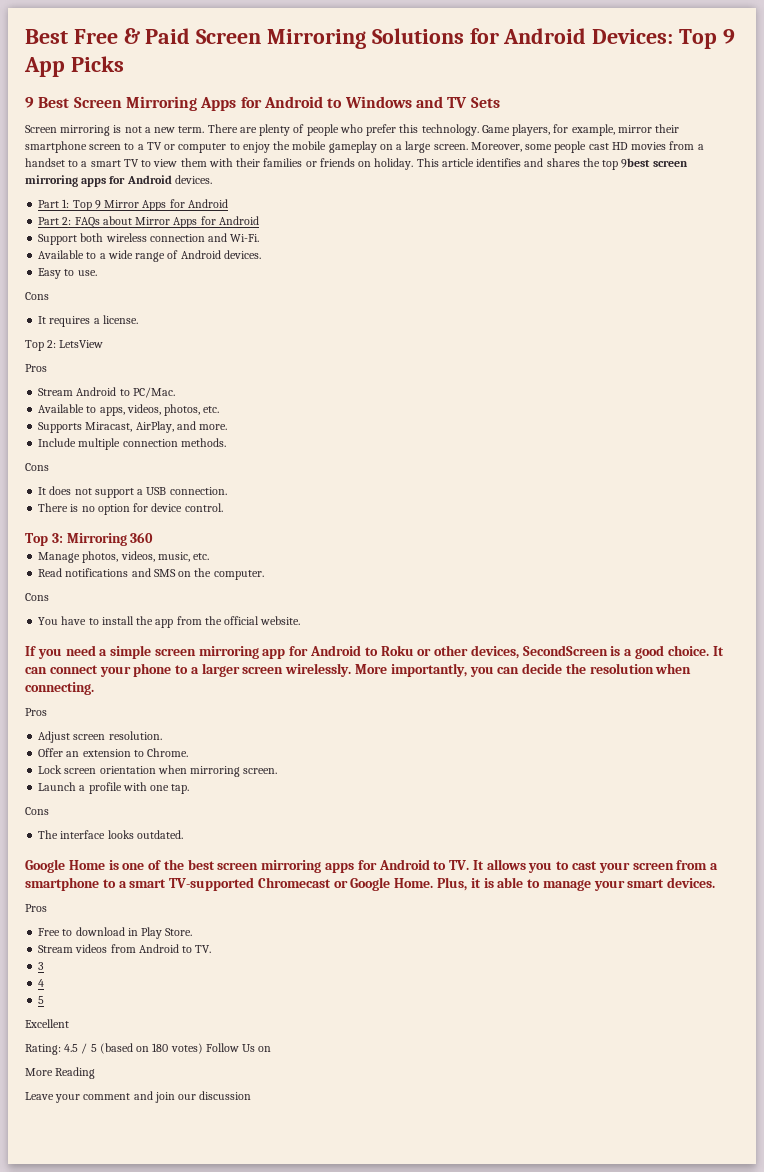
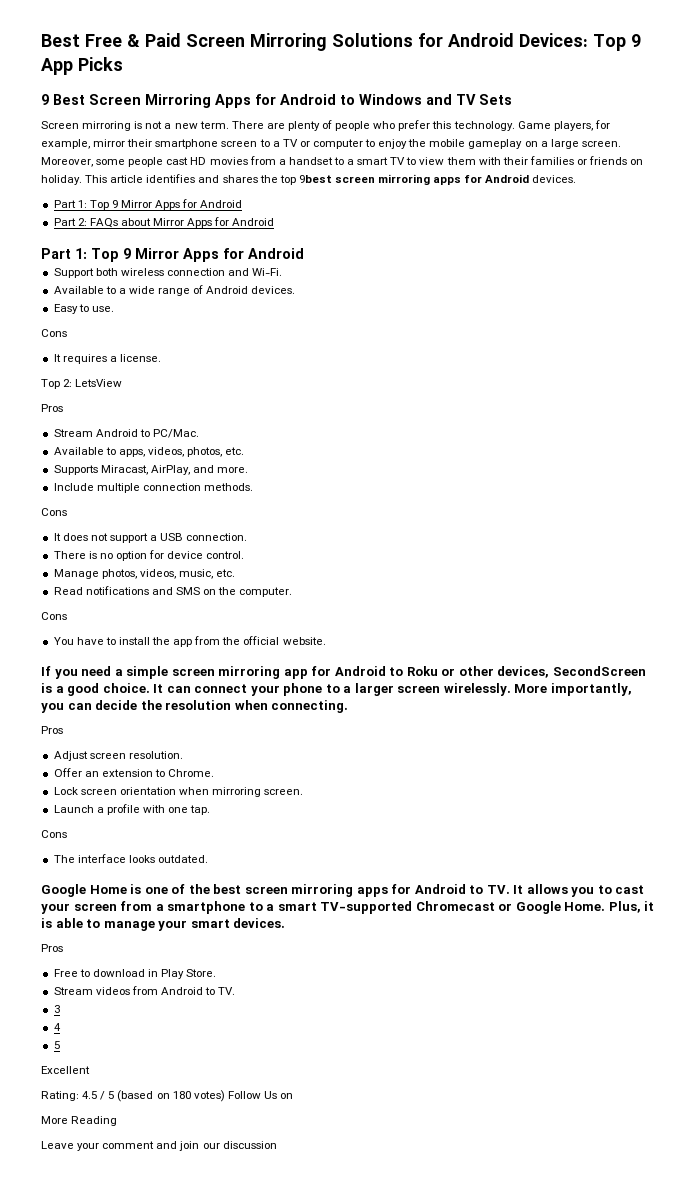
  Part 2: FAQs about Mirror Apps for Android
+ Part 1: Top 9 Mirror Apps for Android
- Top 3: Mirroring 360

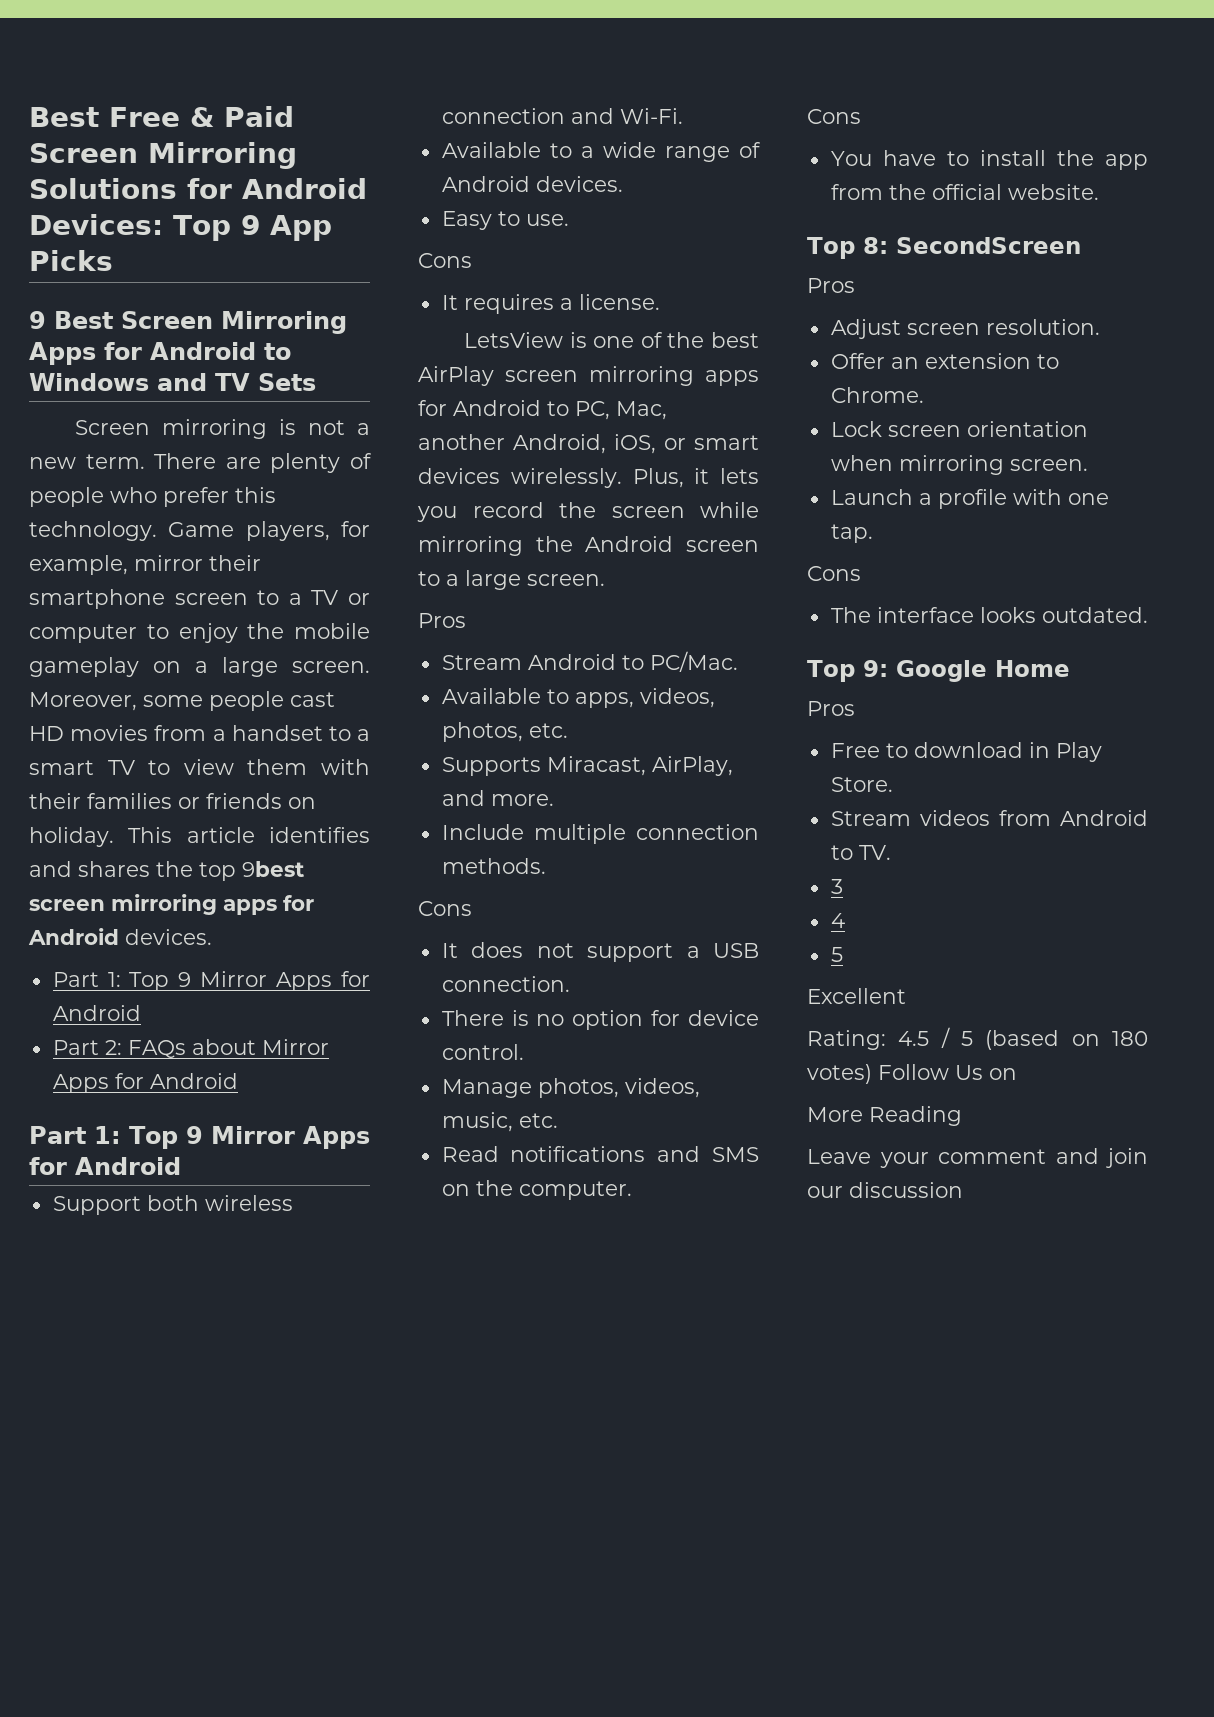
- Top 2: LetsView
+ LetsView is one of the best AirPlay screen mirroring apps for Android to PC, Mac, another Android, iOS, or smart devices wirelessly. Plus, it lets you record the screen while mirroring the Android screen to a large screen.
- If you need a simple screen mirroring app for Android to Roku or other devices, SecondScreen is a good choice. It can connect your phone to a larger screen wirelessly. More importantly, you can decide the resolution when connecting.
+ Top 8: SecondScreen
- Google Home is one of the best screen mirroring apps for Android to TV. It allows you to cast your screen from a smartphone to a smart TV-supported Chromecast or Google Home. Plus, it is able to manage your smart devices.
+ Top 9: Google Home

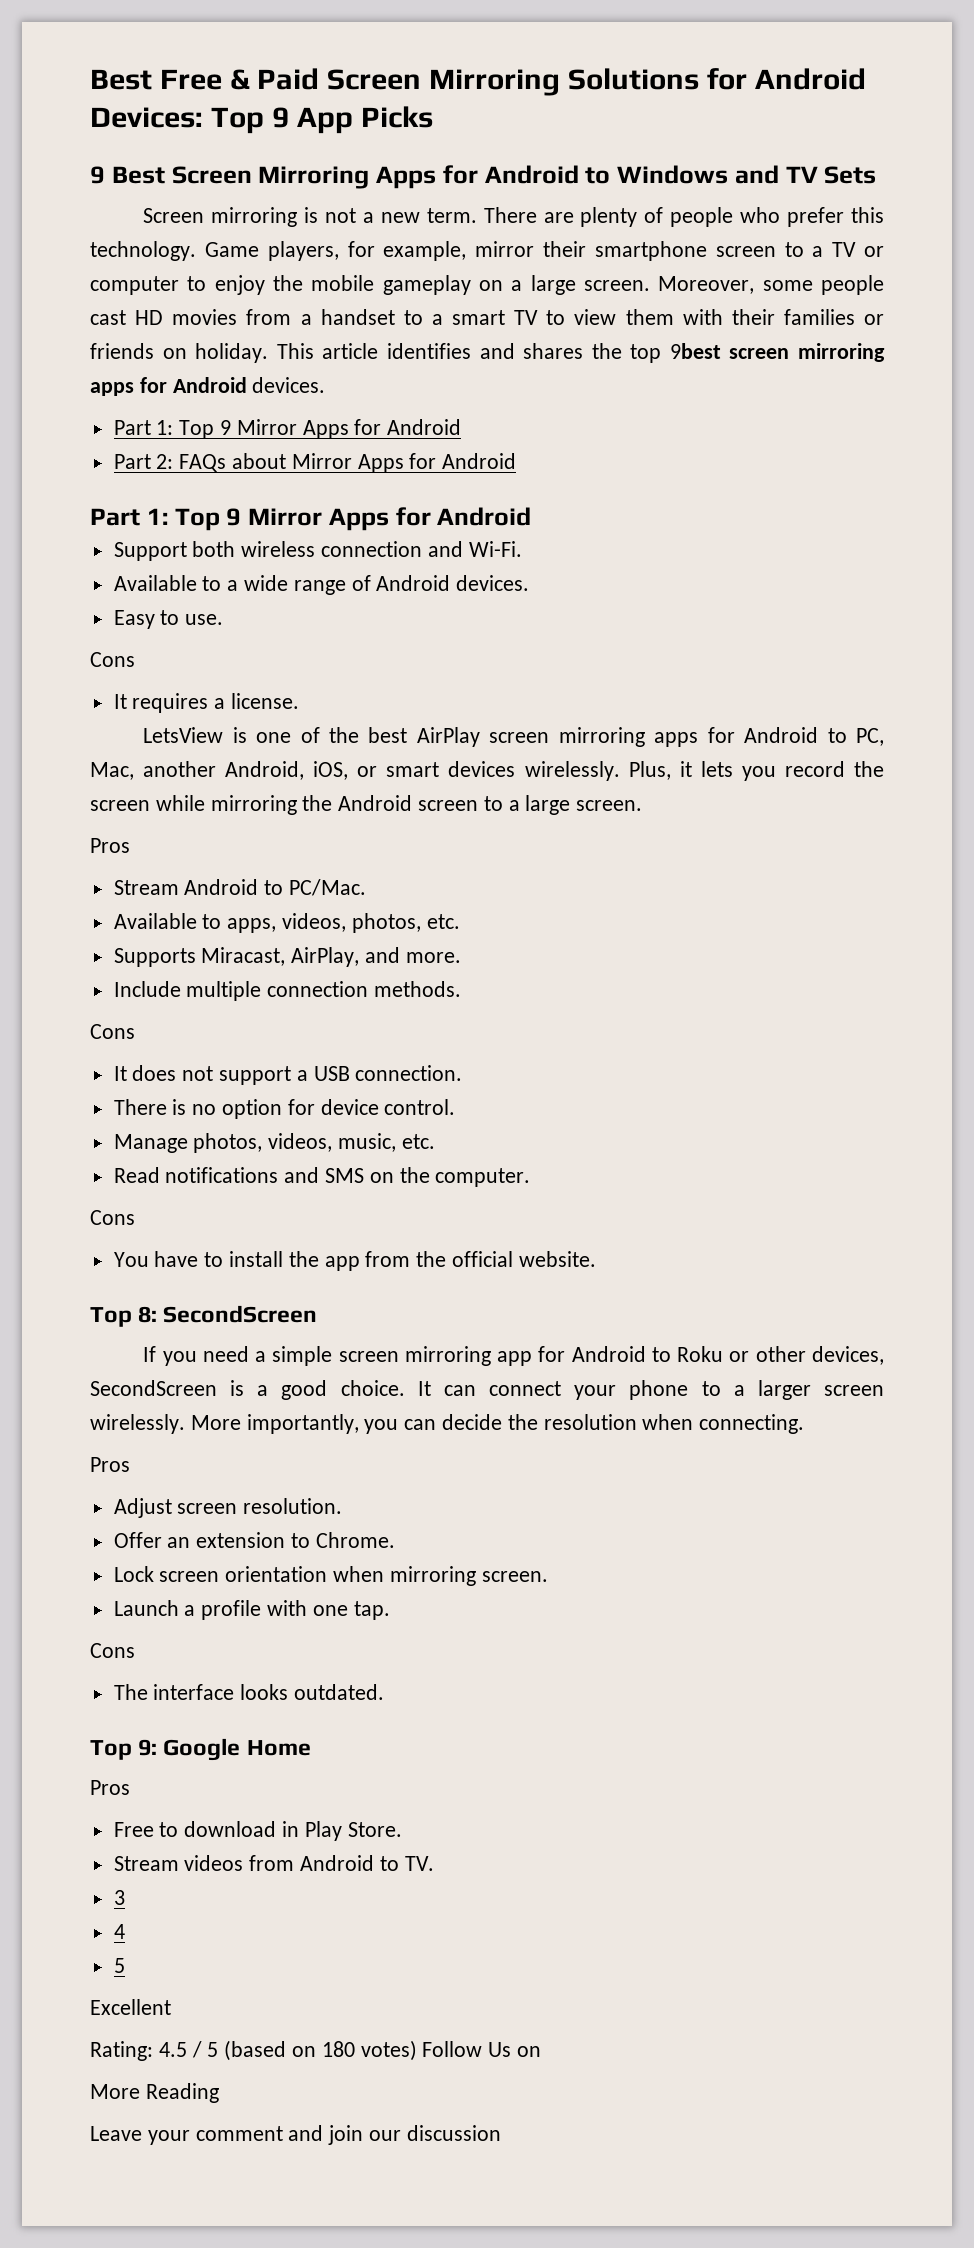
+ If you need a simple screen mirroring app for Android to Roku or other devices, SecondScreen is a good choice. It can connect your phone to a larger screen wirelessly. More importantly, you can decide the resolution when connecting.

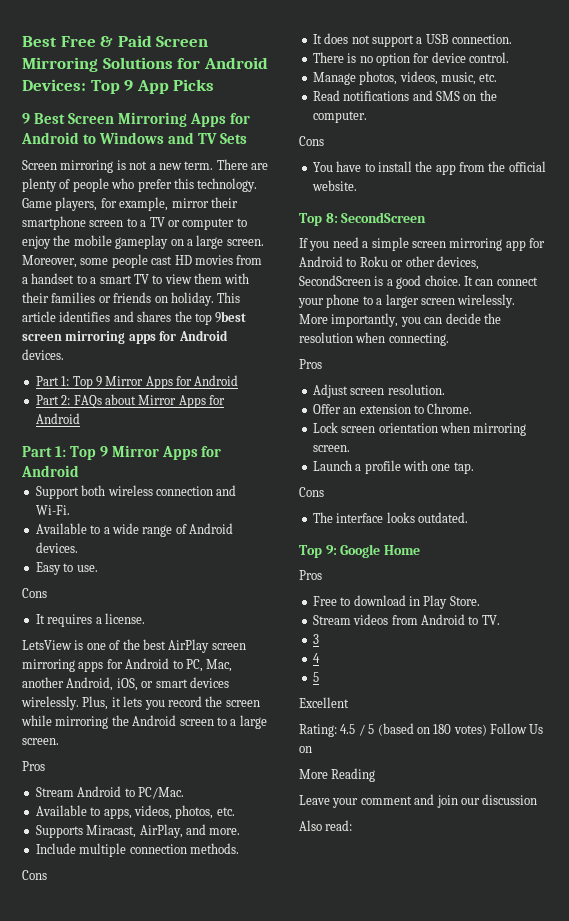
+ Also read:

